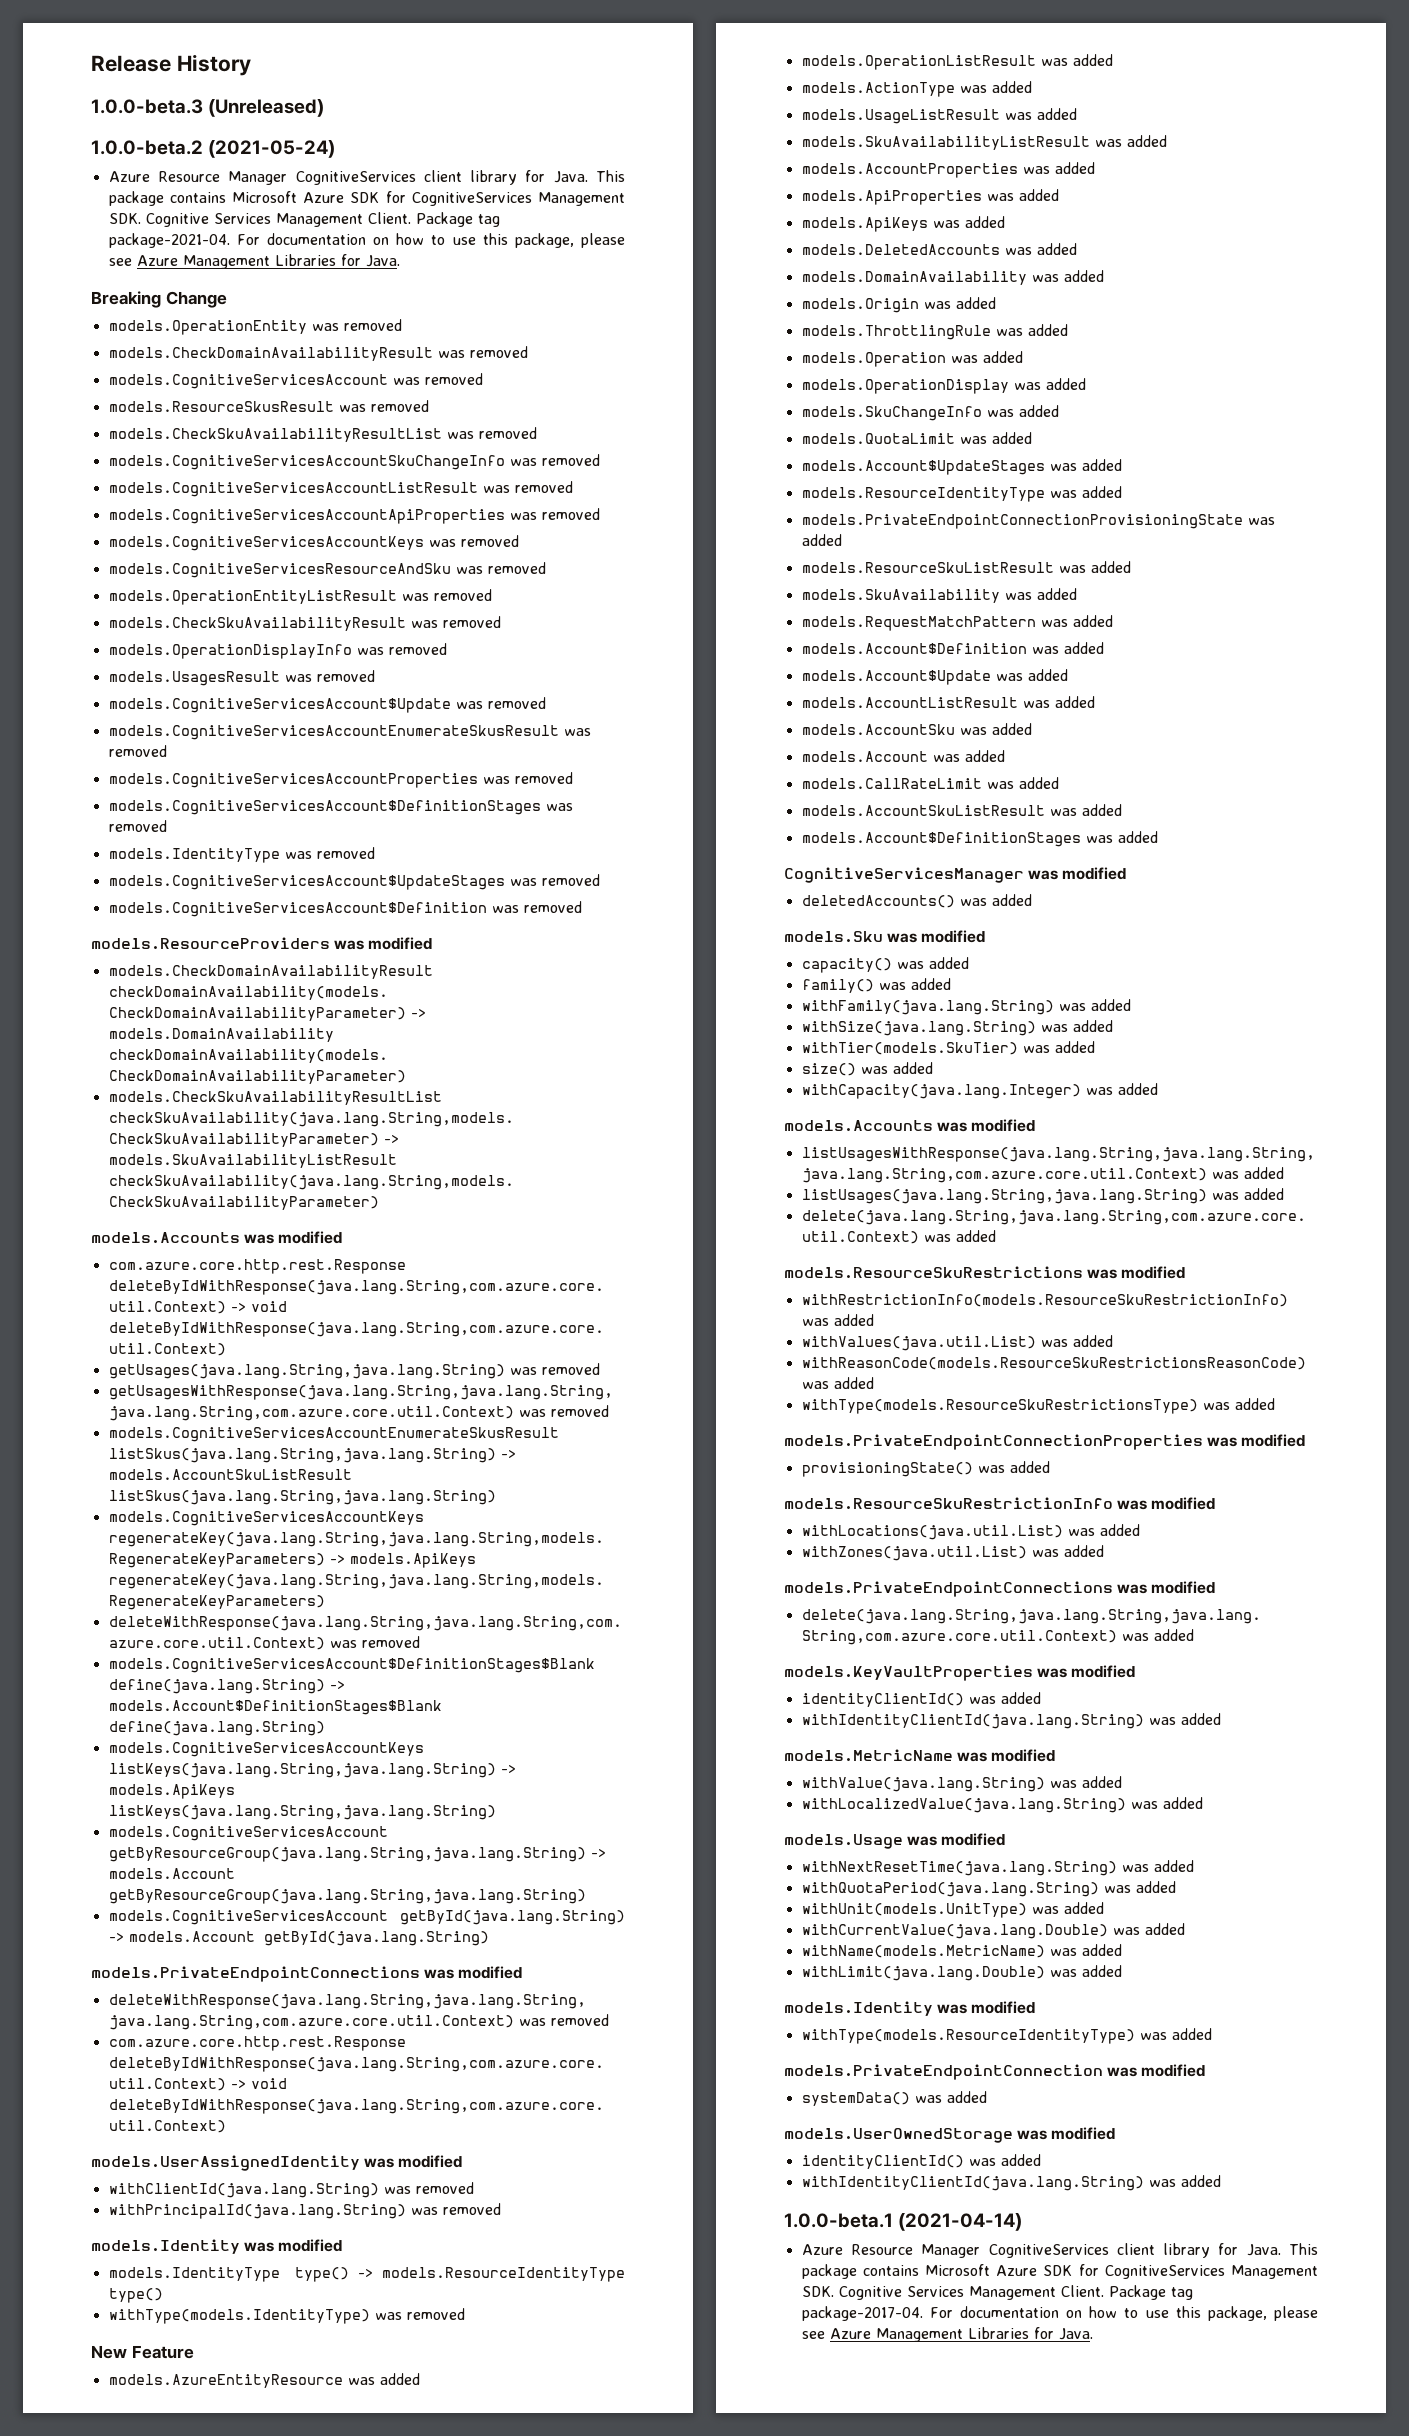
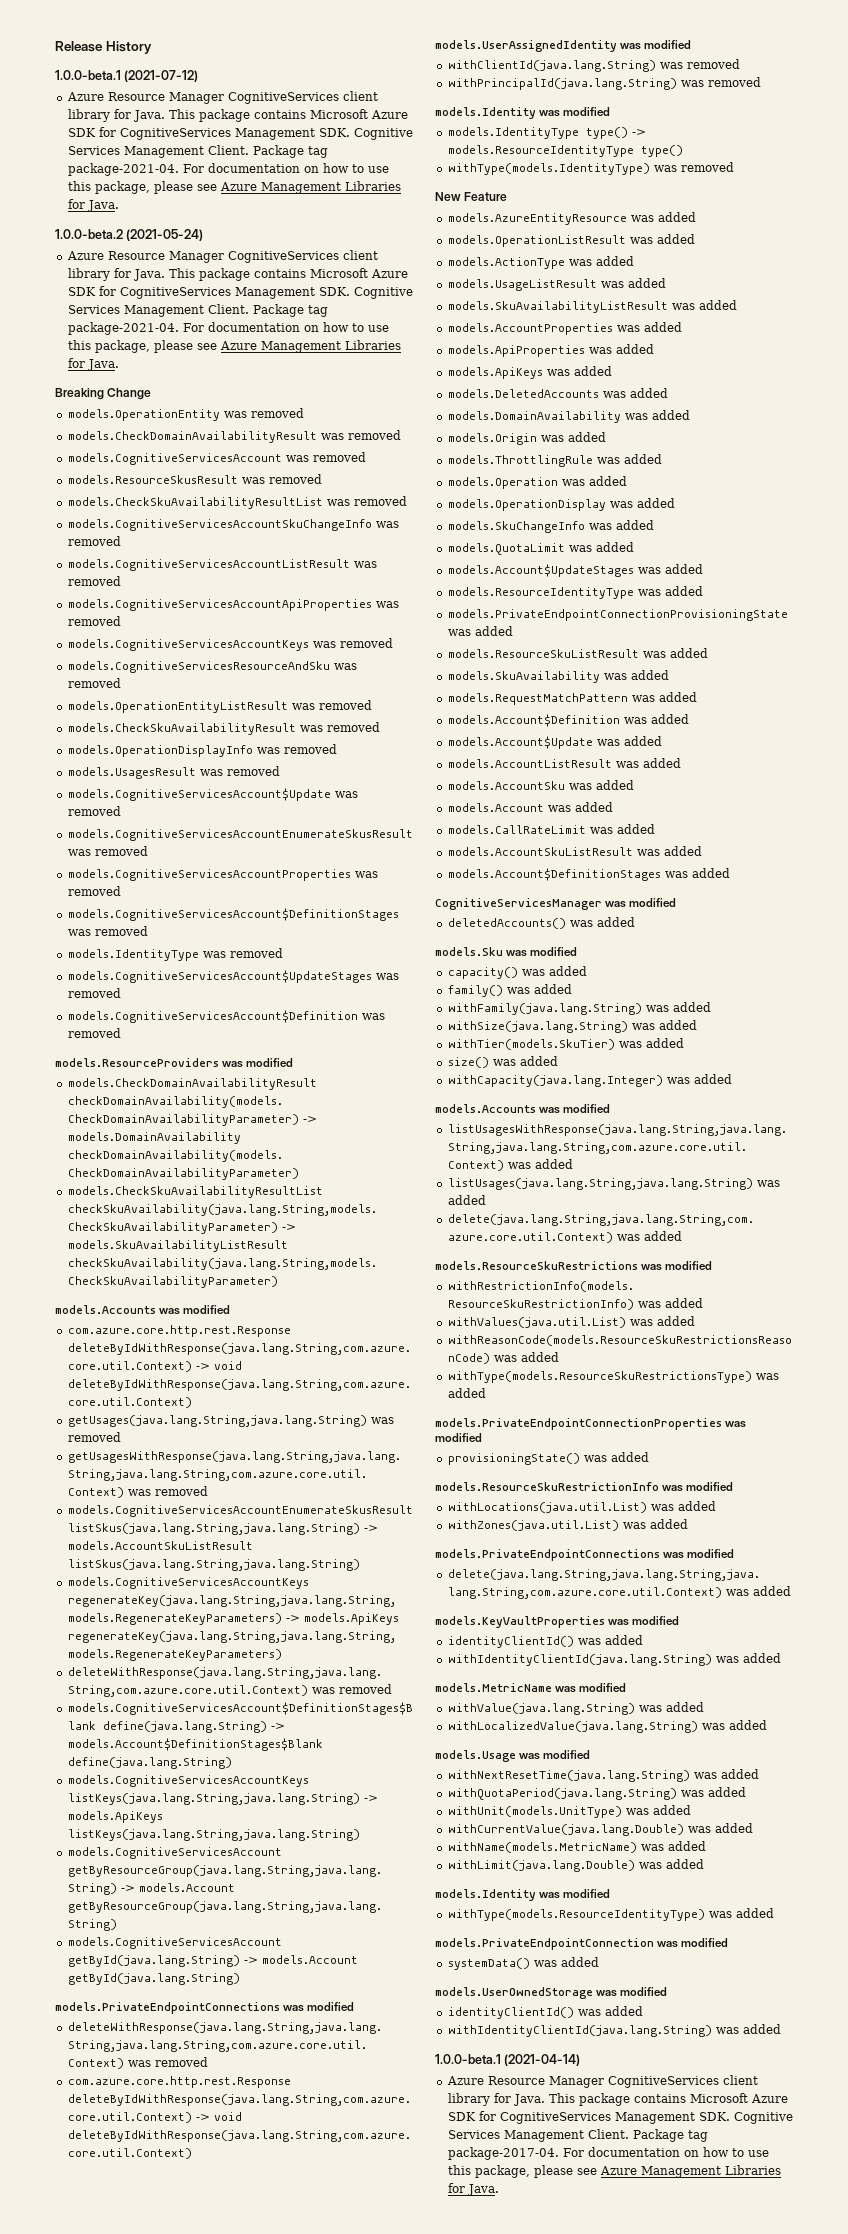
- 1.0.0-beta.3 (Unreleased)
+ 1.0.0-beta.1 (2021-07-12)
+ Azure Resource Manager CognitiveServices client library for Java. This package contains Microsoft Azure SDK for CognitiveServices Management SDK. Cognitive Services Management Client. Package tag package-2021-04. For documentation on how to use this package, please see Azure Management Libraries for Java.

